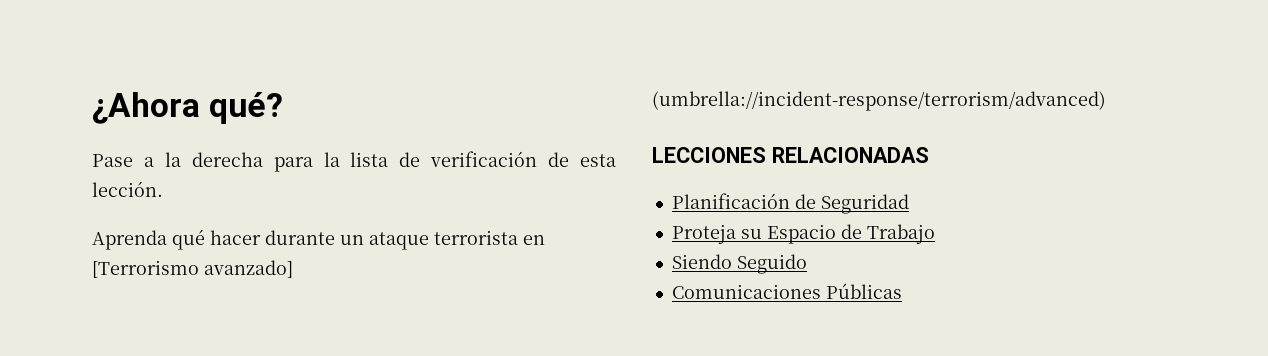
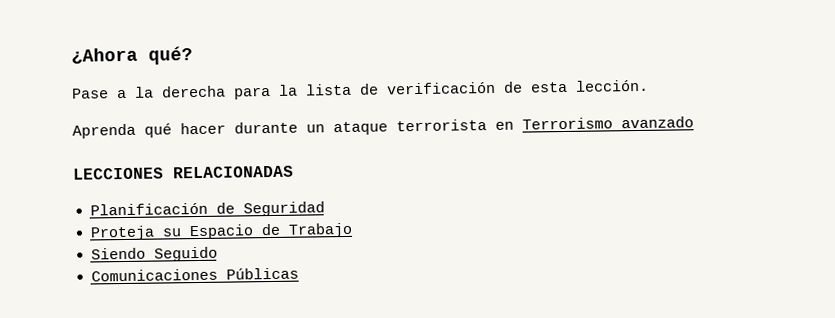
- Aprenda qué hacer durante un ataque terrorista en [Terrorismo avanzado] (umbrella://incident-response/terrorism/advanced)
+ Aprenda qué hacer durante un ataque terrorista en Terrorismo avanzado

